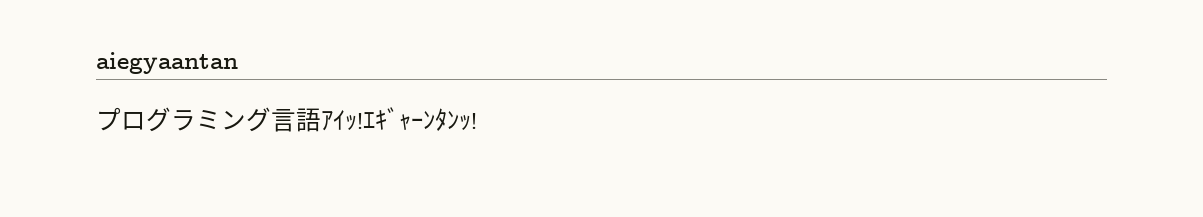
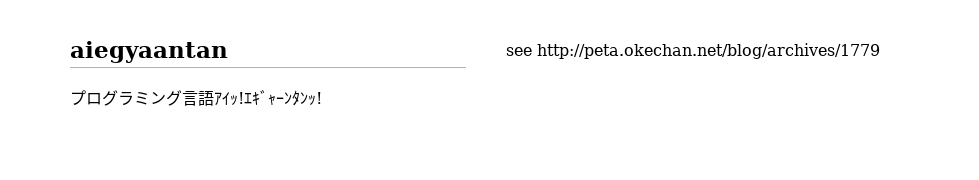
+ see http://peta.okechan.net/blog/archives/1779

